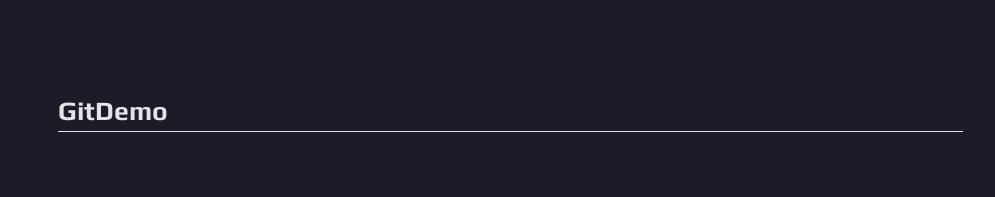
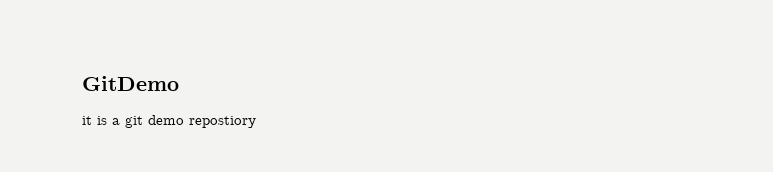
+ it is a git demo repostiory

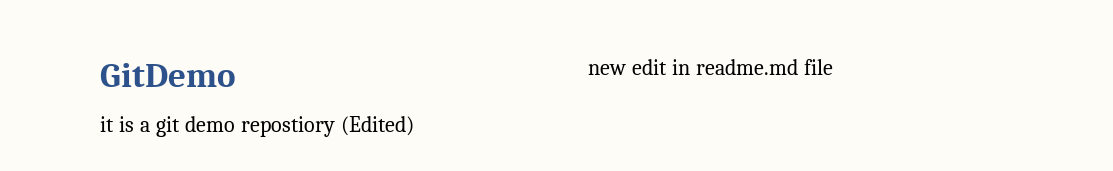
- it is a git demo repostiory
+ it is a git demo repostiory (Edited)
+ new edit in readme.md file

